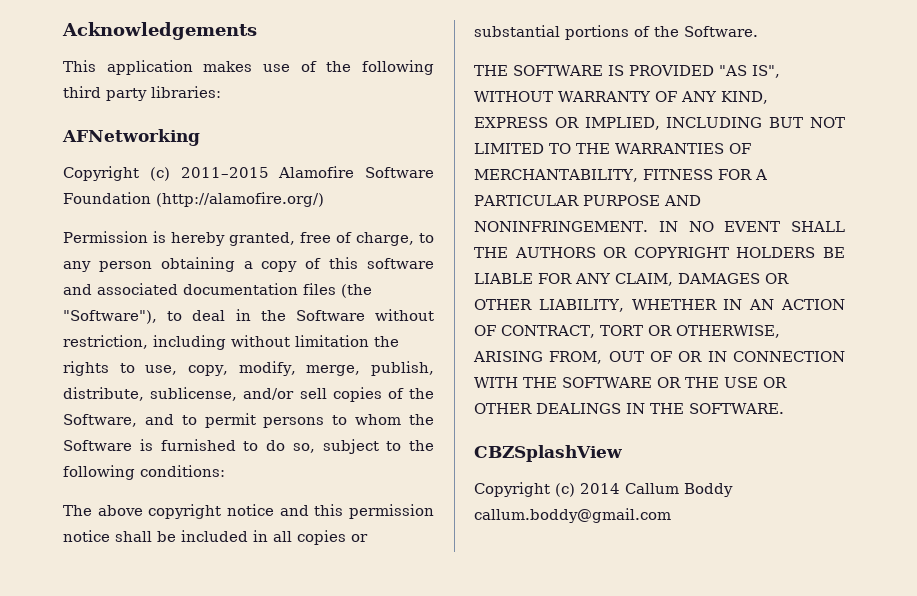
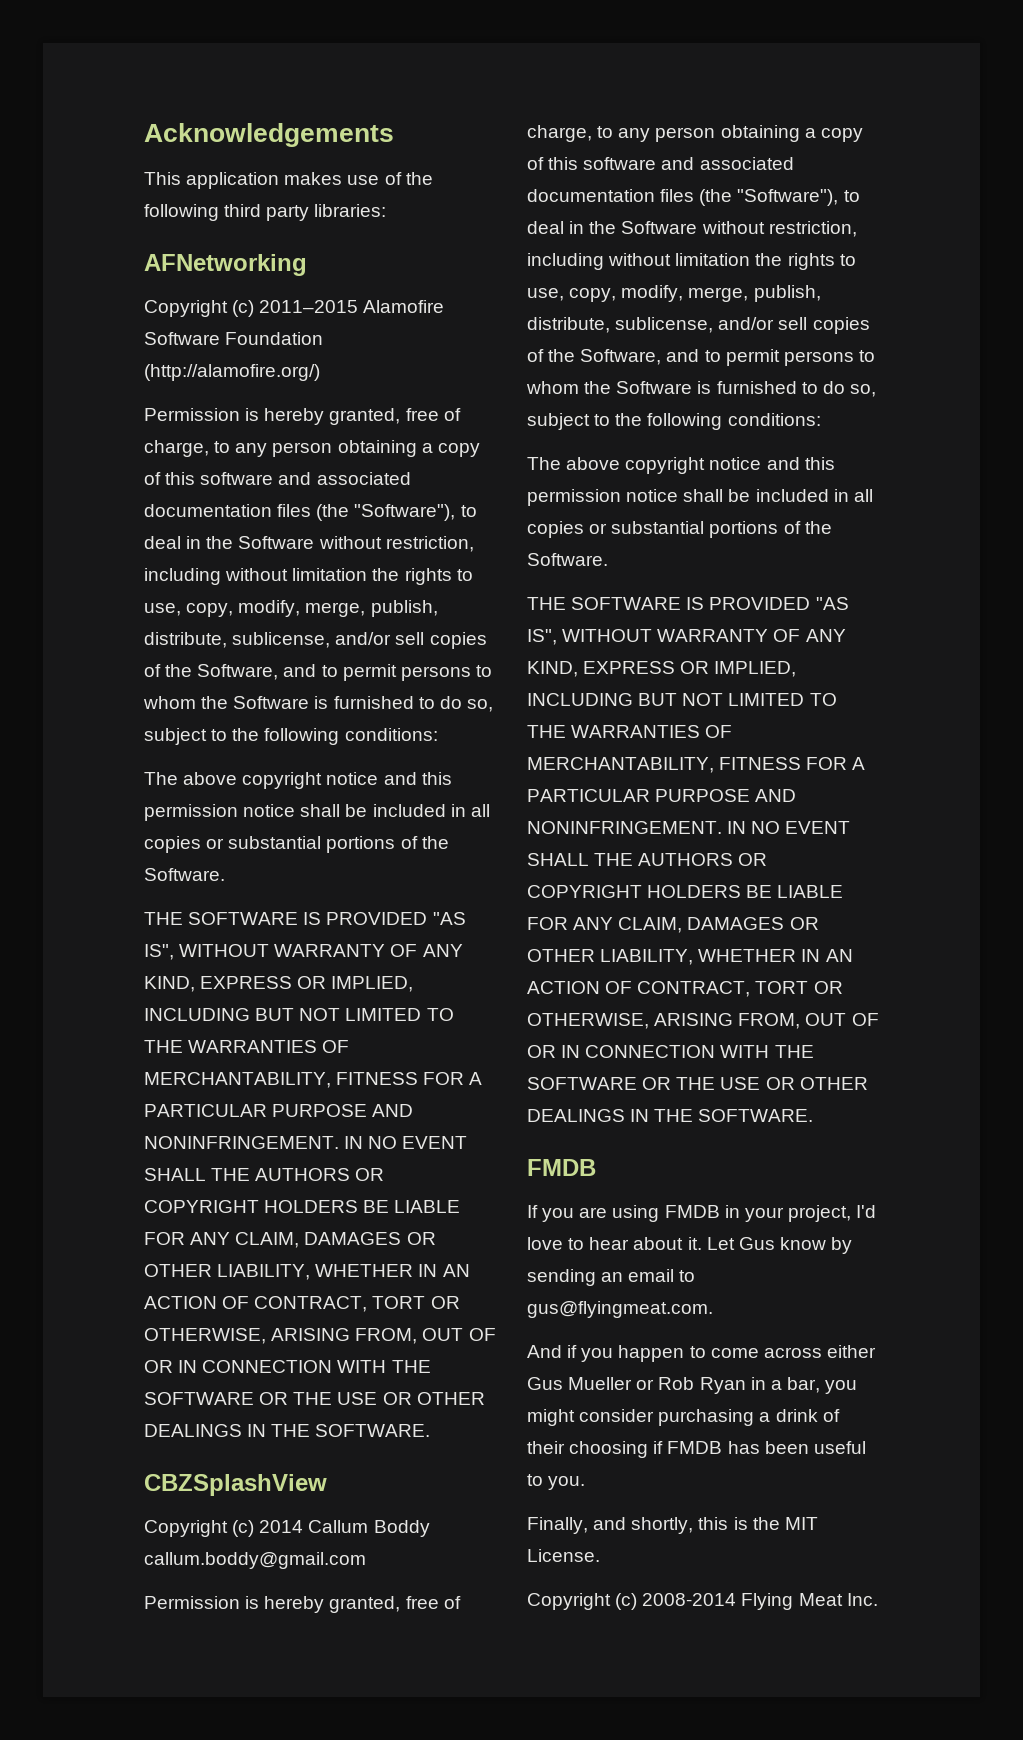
  Copyright (c) 2014 Callum Boddy callum.boddy@gmail.com
+ Permission is hereby granted, free of charge, to any person obtaining a copy of this software and associated documentation files (the "Software"), to deal in the Software without restriction, including without limitation the rights to use, copy, modify, merge, publish, distribute, sublicense, and/or sell copies of the Software, and to permit persons to whom the Software is furnished to do so, subject to the following conditions:
+ The above copyright notice and this permission notice shall be included in all copies or substantial portions of the Software.
+ THE SOFTWARE IS PROVIDED "AS IS", WITHOUT WARRANTY OF ANY KIND, EXPRESS OR IMPLIED, INCLUDING BUT NOT LIMITED TO THE WARRANTIES OF MERCHANTABILITY, FITNESS FOR A PARTICULAR PURPOSE AND NONINFRINGEMENT. IN NO EVENT SHALL THE AUTHORS OR COPYRIGHT HOLDERS BE LIABLE FOR ANY CLAIM, DAMAGES OR OTHER LIABILITY, WHETHER IN AN ACTION OF CONTRACT, TORT OR OTHERWISE, ARISING FROM, OUT OF OR IN CONNECTION WITH THE SOFTWARE OR THE USE OR OTHER DEALINGS IN THE SOFTWARE.
+ FMDB
+ If you are using FMDB in your project, I'd love to hear about it. Let Gus know by sending an email to gus@flyingmeat.com.
+ And if you happen to come across either Gus Mueller or Rob Ryan in a bar, you might consider purchasing a drink of their choosing if FMDB has been useful to you.
+ Finally, and shortly, this is the MIT License.
+ Copyright (c) 2008-2014 Flying Meat Inc.

